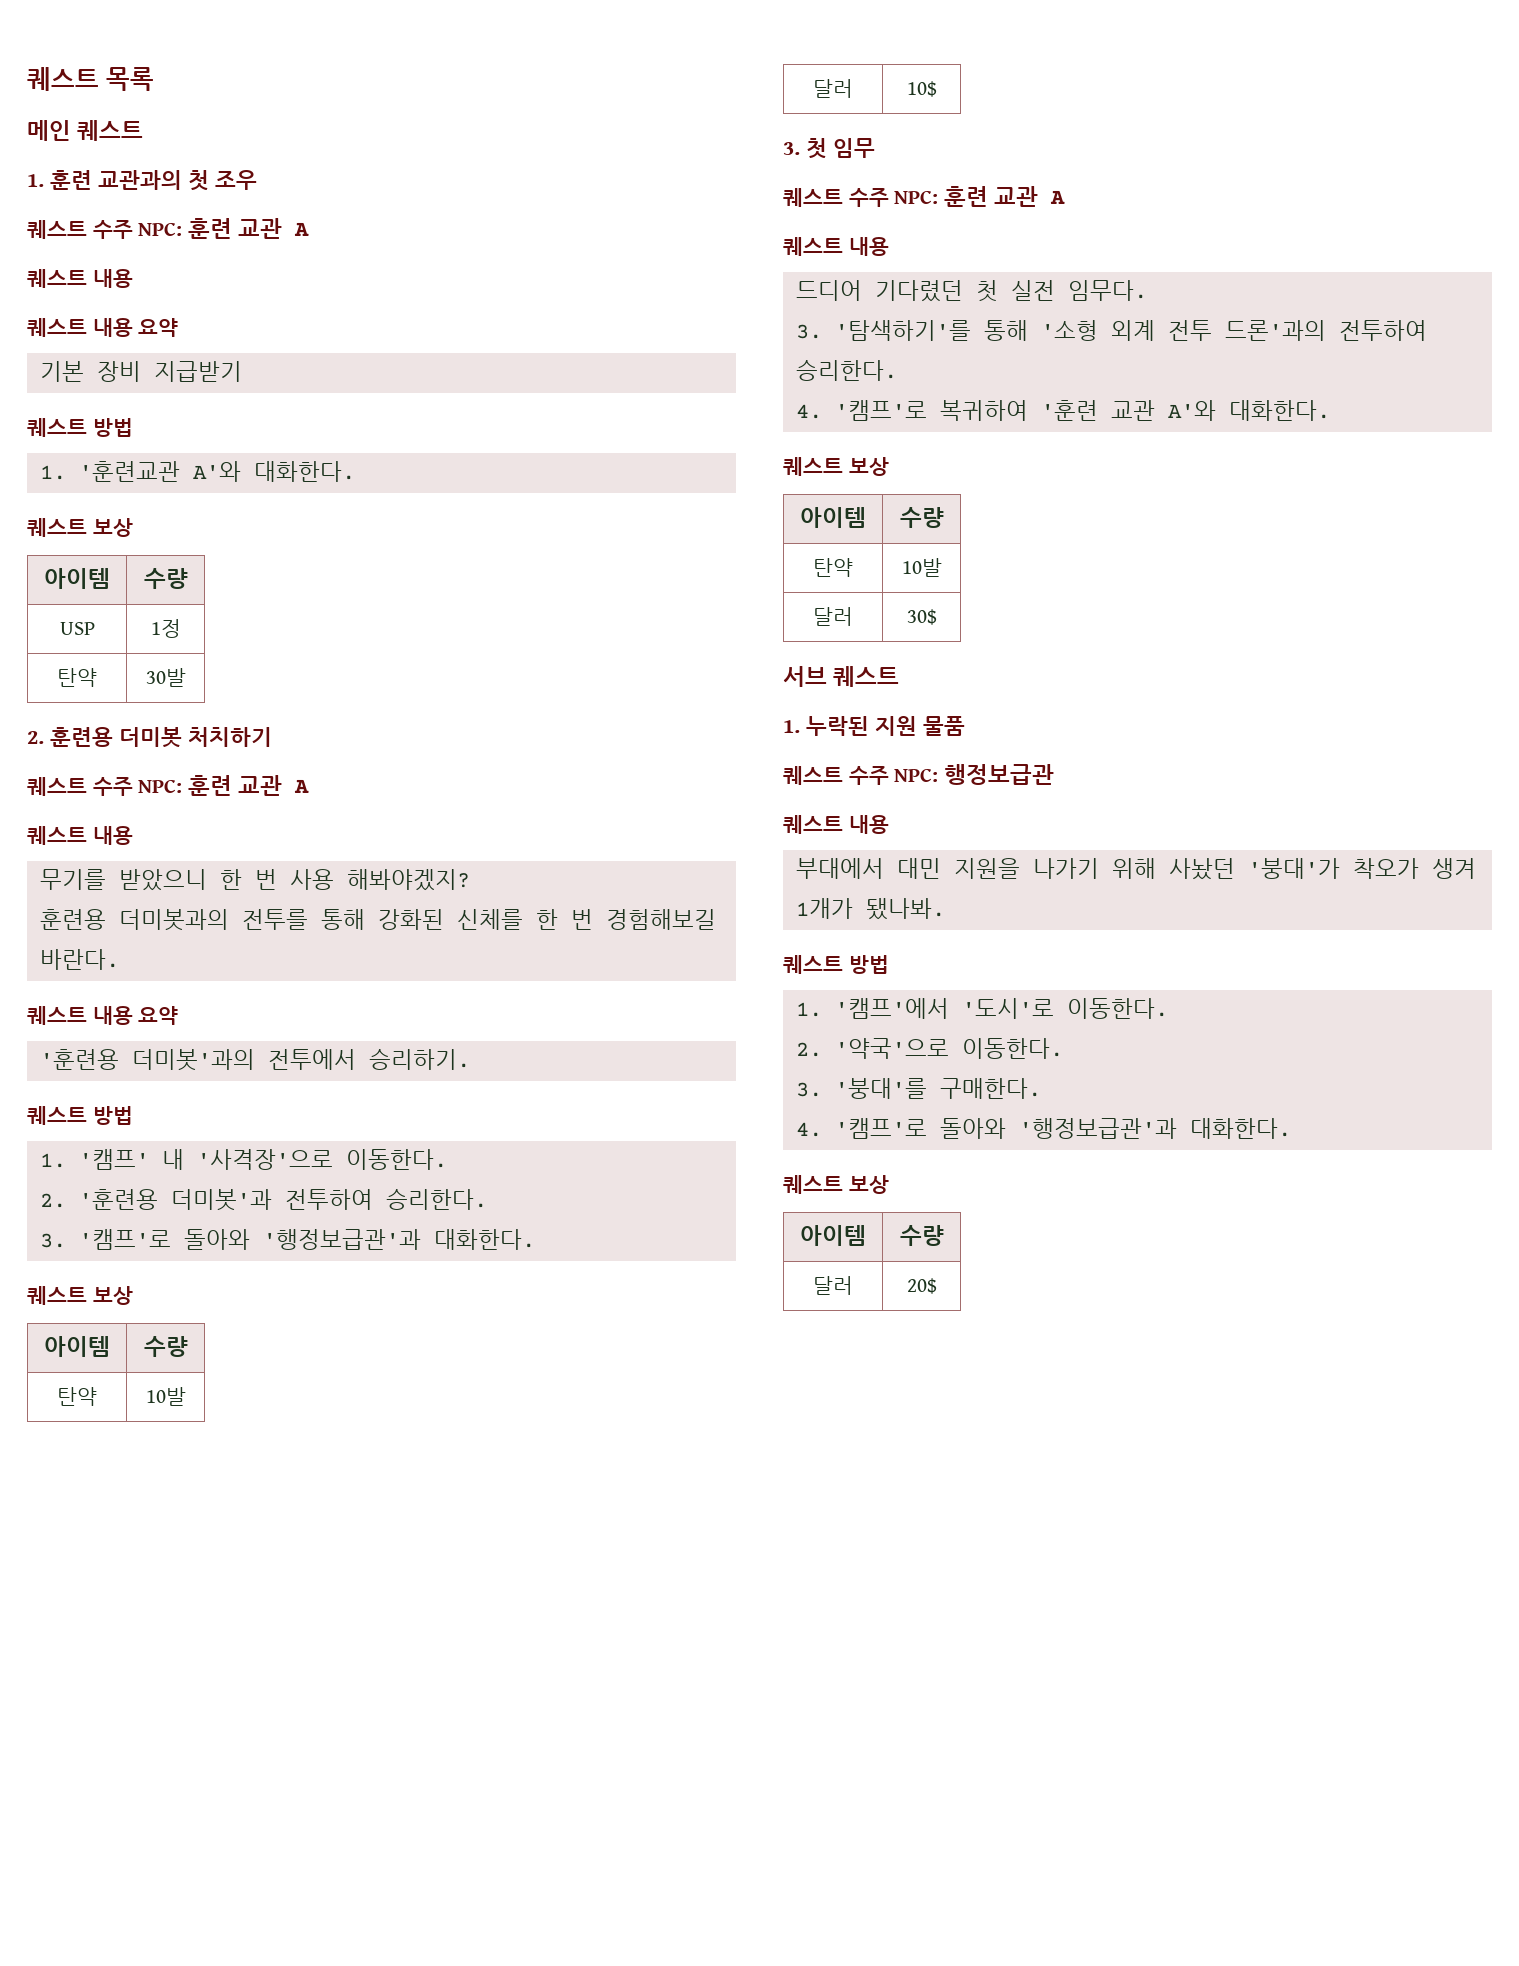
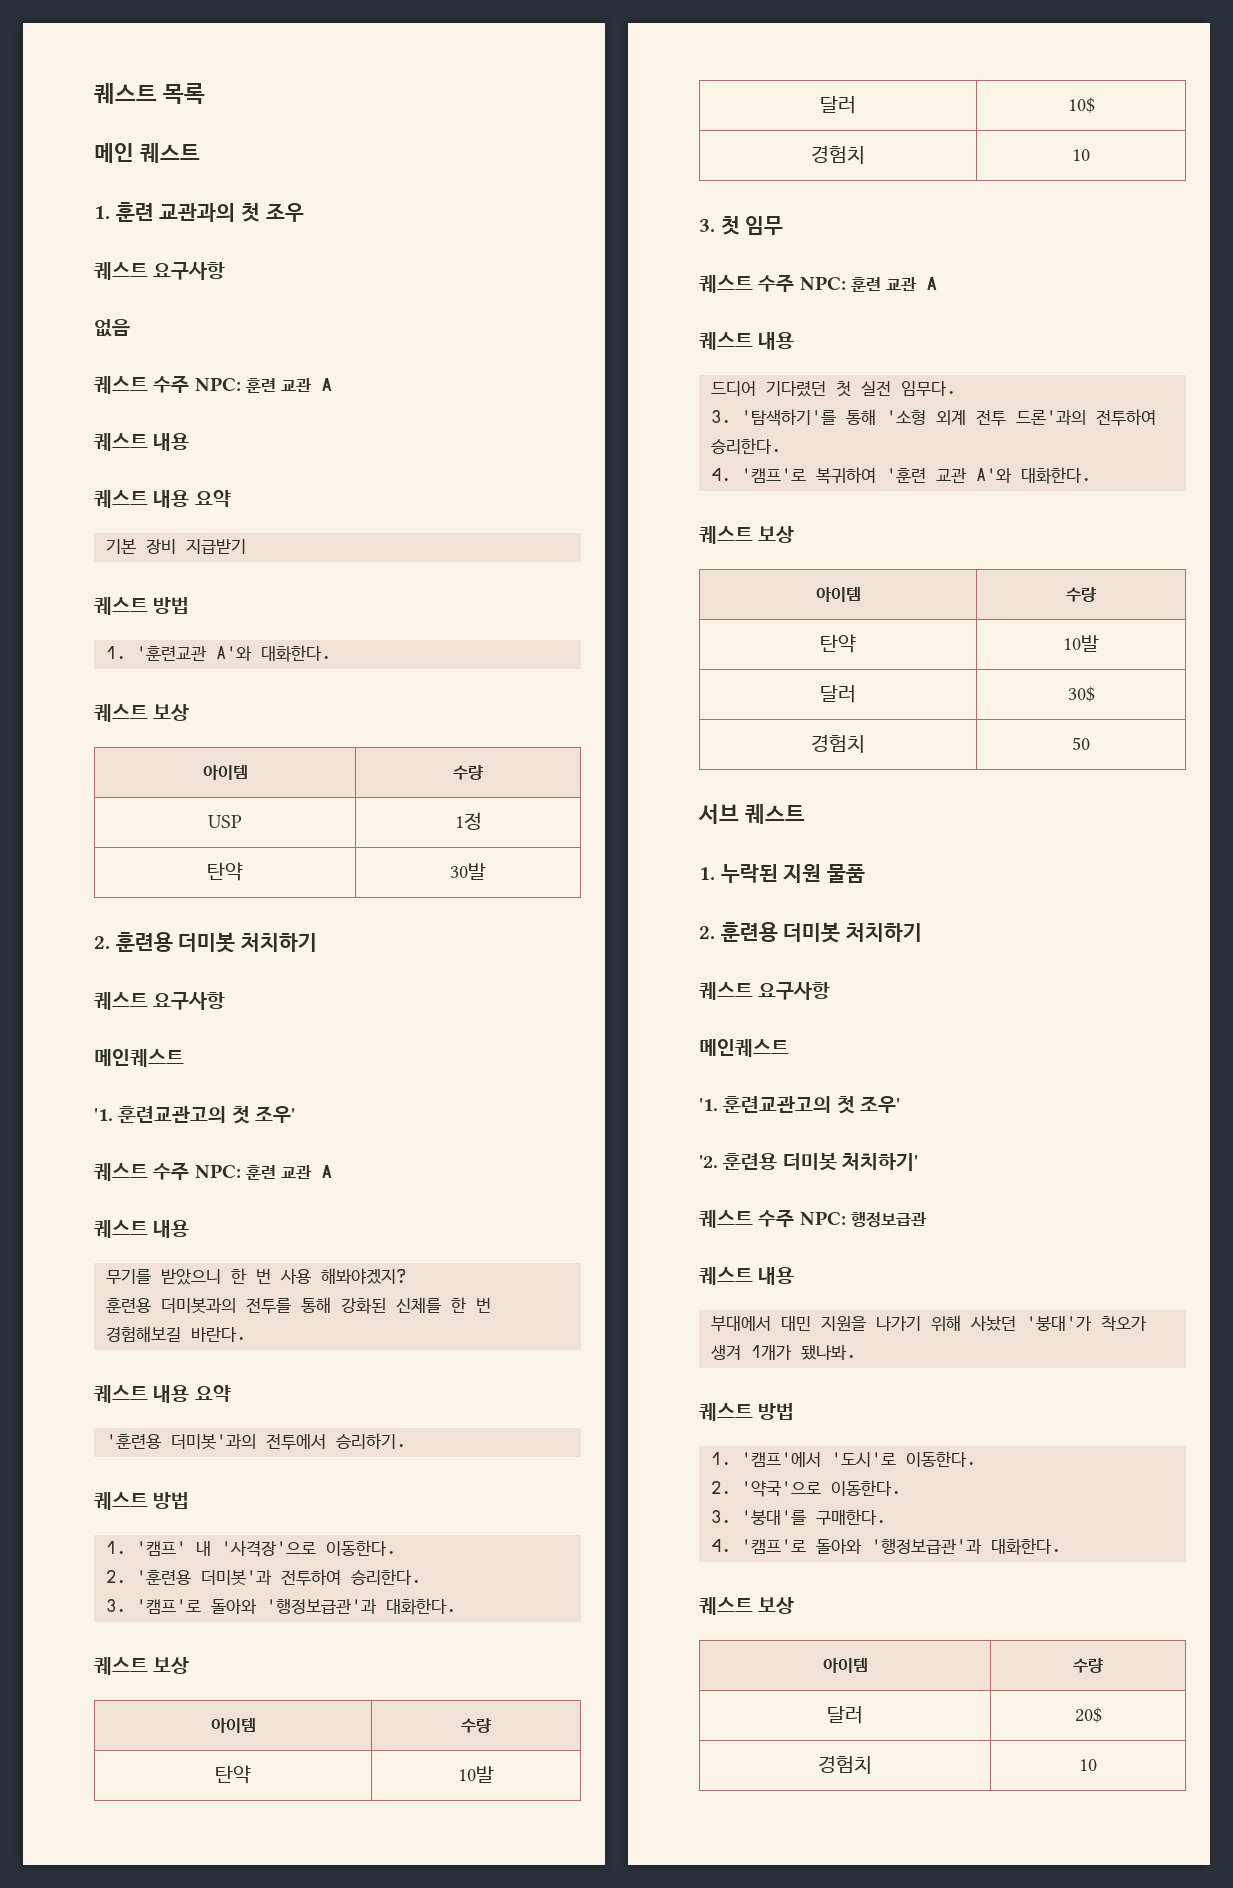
  1. 훈련 교관과의 첫 조우
+ 퀘스트 요구사항
+ 없음
  탄약 | 30발
  2. 훈련용 더미봇 처치하기
+ 퀘스트 요구사항
+ 메인퀘스트
+ '1. 훈련교관고의 첫 조우'
  달러 | 10$
+ 경험치 | 10
+ 경험치 | 50
  1. 누락된 지원 물품
+ 2. 훈련용 더미봇 처치하기
+ 퀘스트 요구사항
+ 메인퀘스트
+ '1. 훈련교관고의 첫 조우'
+ '2. 훈련용 더미봇 처치하기'
  달러 | 20$
+ 경험치 | 10

